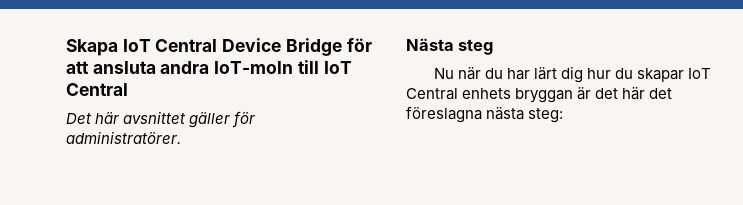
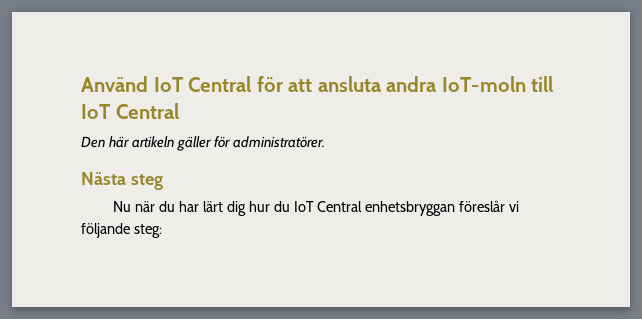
- Skapa IoT Central Device Bridge för att ansluta andra IoT-moln till IoT Central
+ Använd IoT Central för att ansluta andra IoT-moln till IoT Central
- Det här avsnittet gäller för administratörer.
+ Den här artikeln gäller för administratörer.
- Nu när du har lärt dig hur du skapar IoT Central enhets bryggan är det här det föreslagna nästa steg:
+ Nu när du har lärt dig hur du IoT Central enhetsbryggan föreslår vi följande steg:

